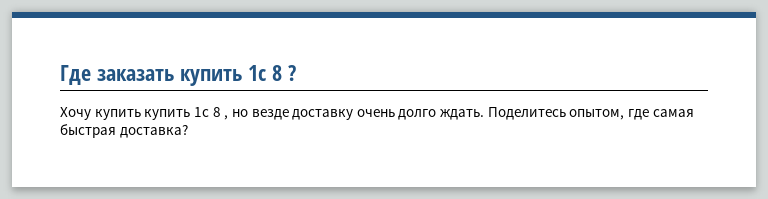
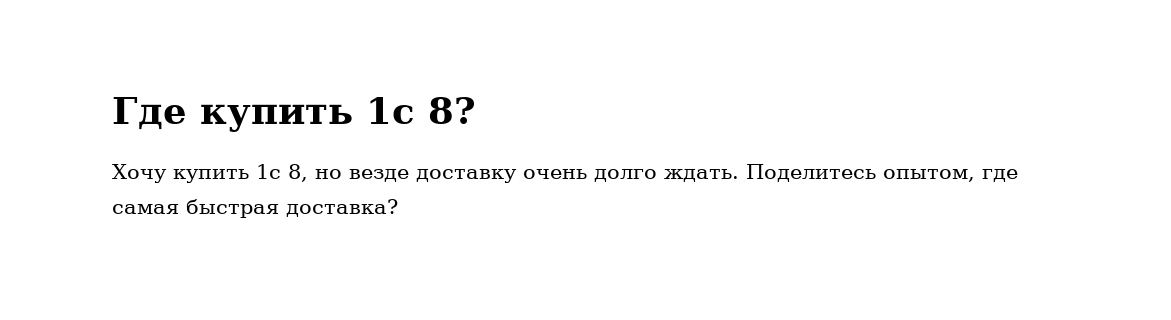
- Где заказать купить 1с 8 ?
+ Где купить 1с 8?
- Хочу купить купить 1с 8 , но везде доставку очень долго ждать.
+ Хочу купить 1с 8, но везде доставку очень долго ждать.

